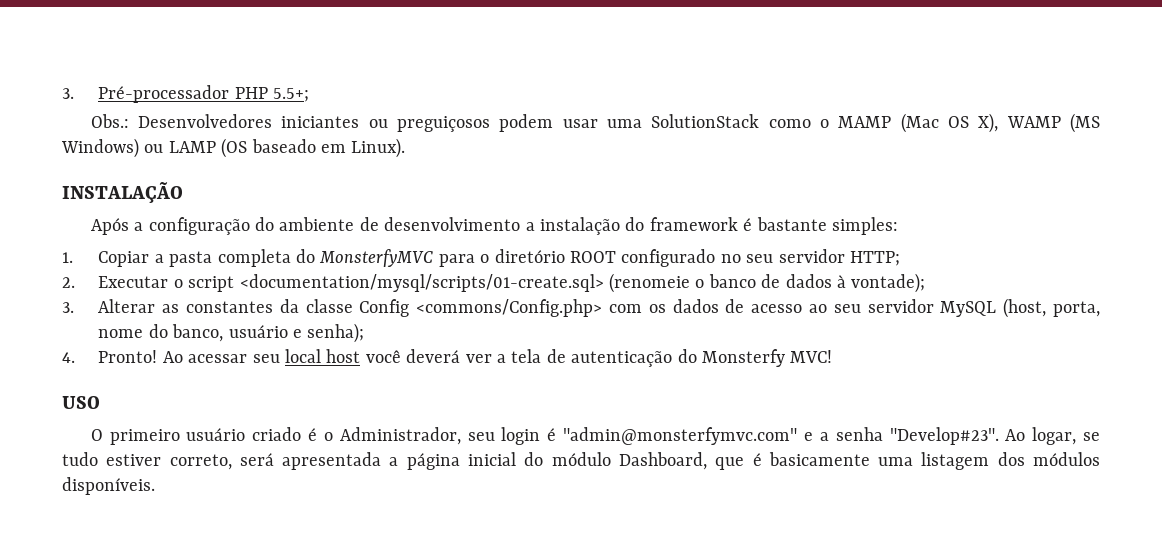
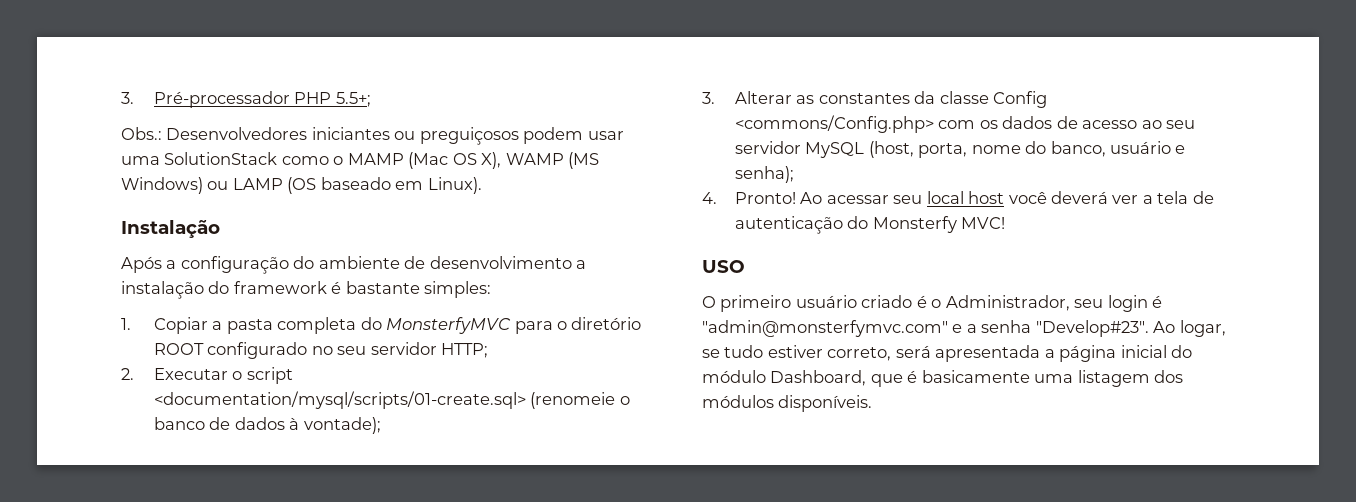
- INSTALAÇÃO
+ Instalação

